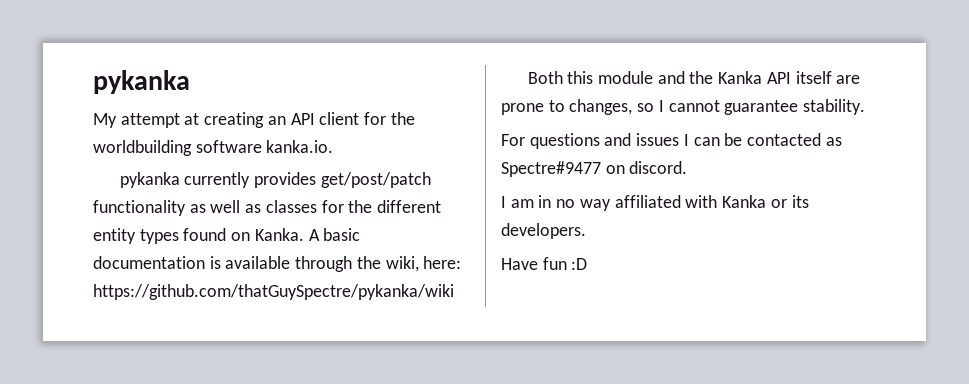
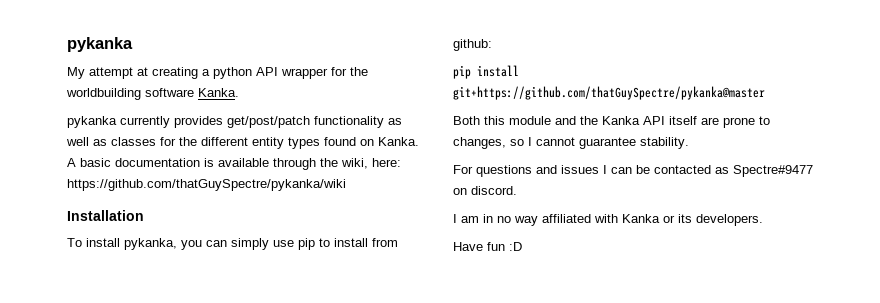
- My attempt at creating an API client for the worldbuilding software kanka.io.
+ My attempt at creating a python API wrapper for the worldbuilding software Kanka.
+ Installation
+ To install pykanka, you can simply use pip to install from github:
+ pip install git+https://github.com/thatGuySpectre/pykanka@master

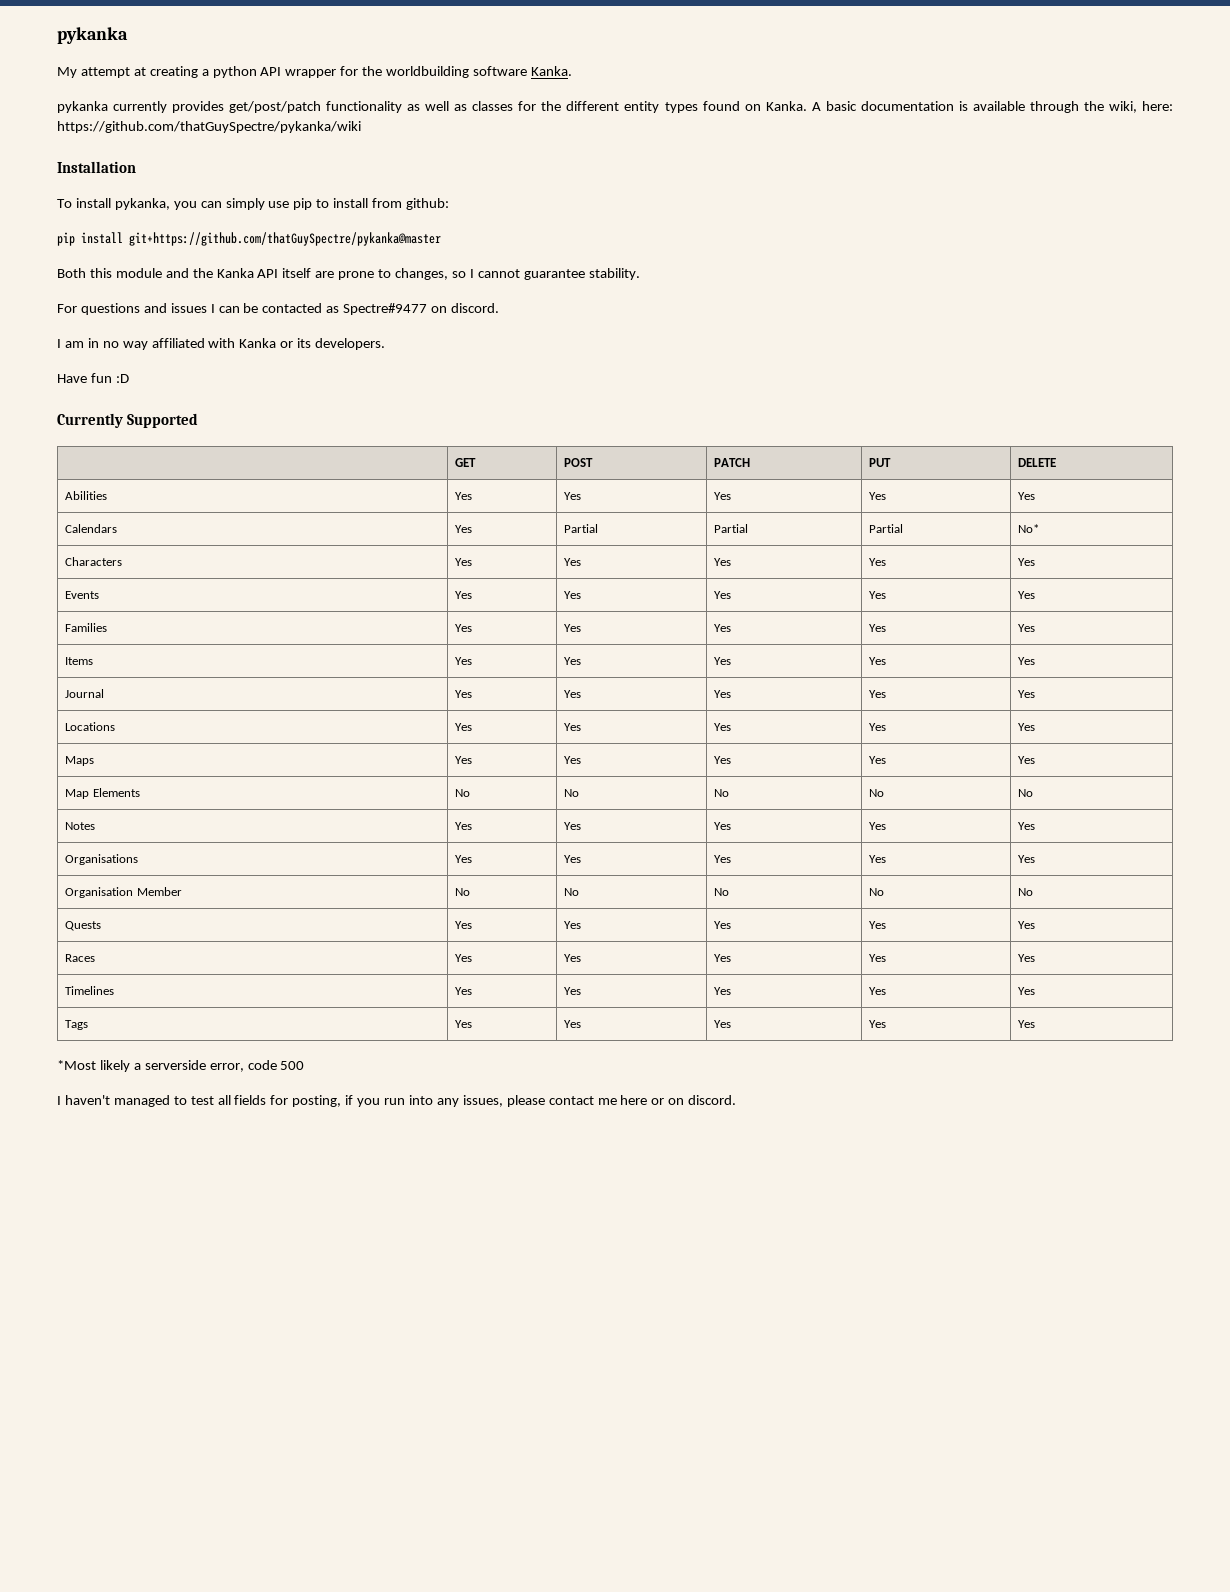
+ Currently Supported
+ | GET | POST | PATCH | PUT | DELETE
+ Abilities | Yes | Yes | Yes | Yes | Yes
+ Calendars | Yes | Partial | Partial | Partial | No*
+ Characters | Yes | Yes | Yes | Yes | Yes
+ Events | Yes | Yes | Yes | Yes | Yes
+ Families | Yes | Yes | Yes | Yes | Yes
+ Items | Yes | Yes | Yes | Yes | Yes
+ Journal | Yes | Yes | Yes | Yes | Yes
+ Locations | Yes | Yes | Yes | Yes | Yes
+ Maps | Yes | Yes | Yes | Yes | Yes
+ Map Elements | No | No | No | No | No
+ Notes | Yes | Yes | Yes | Yes | Yes
+ Organisations | Yes | Yes | Yes | Yes | Yes
+ Organisation Member | No | No | No | No | No
+ Quests | Yes | Yes | Yes | Yes | Yes
+ Races | Yes | Yes | Yes | Yes | Yes
+ Timelines | Yes | Yes | Yes | Yes | Yes
+ Tags | Yes | Yes | Yes | Yes | Yes
+ *Most likely a serverside error, code 500
+ I haven't managed to test all fields for posting, if you run into any issues, please contact me here or on discord.

